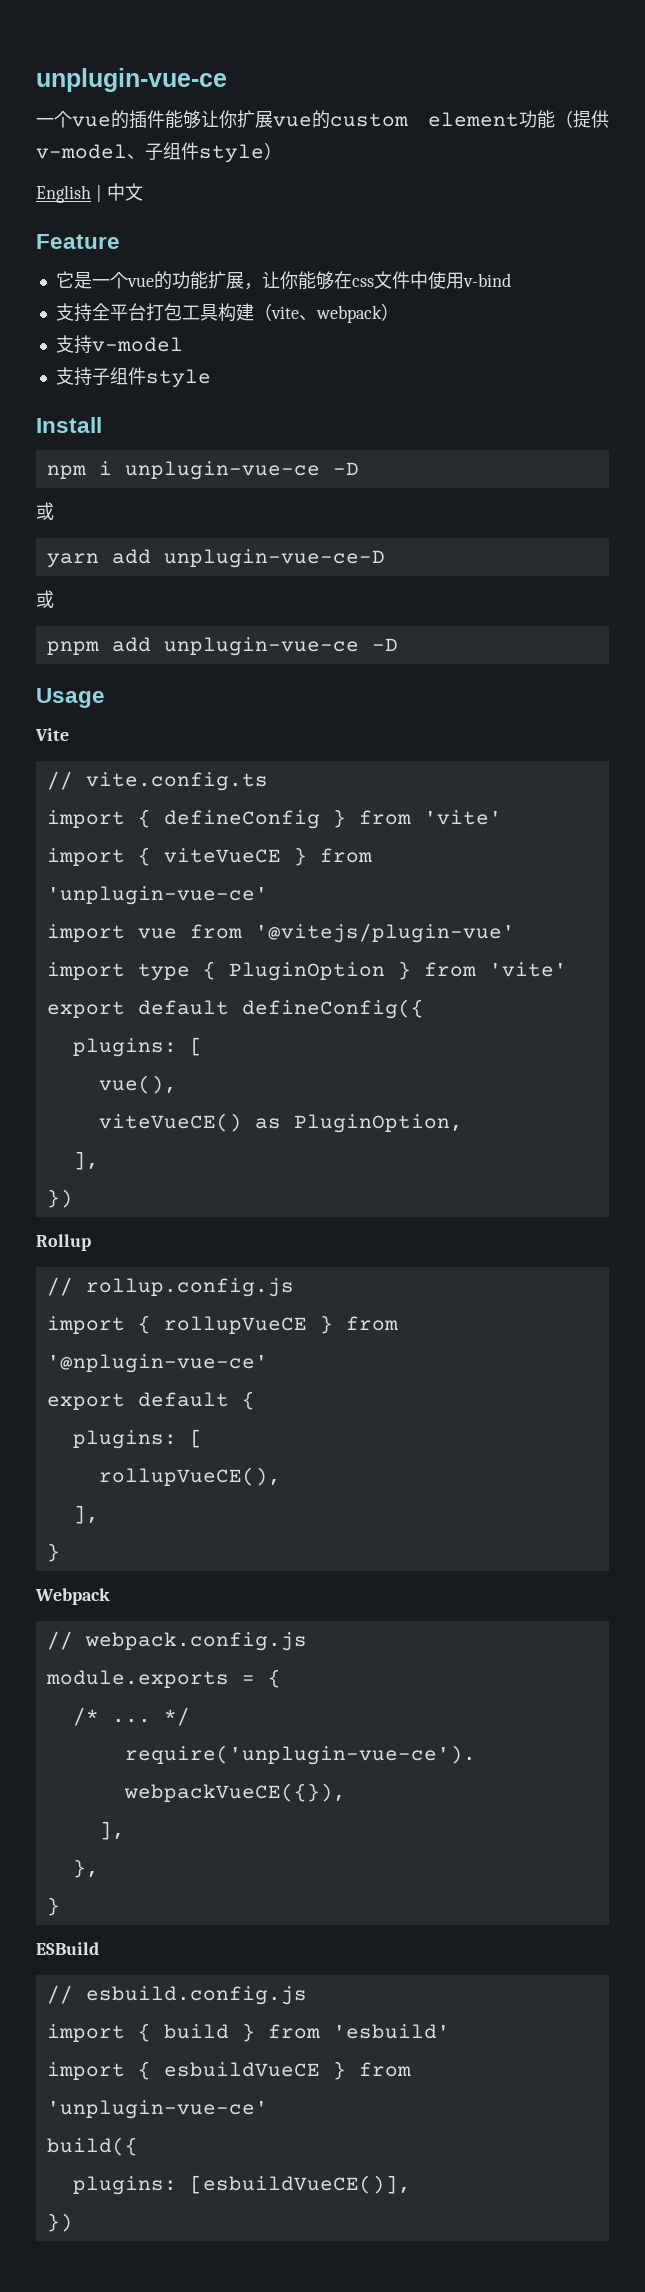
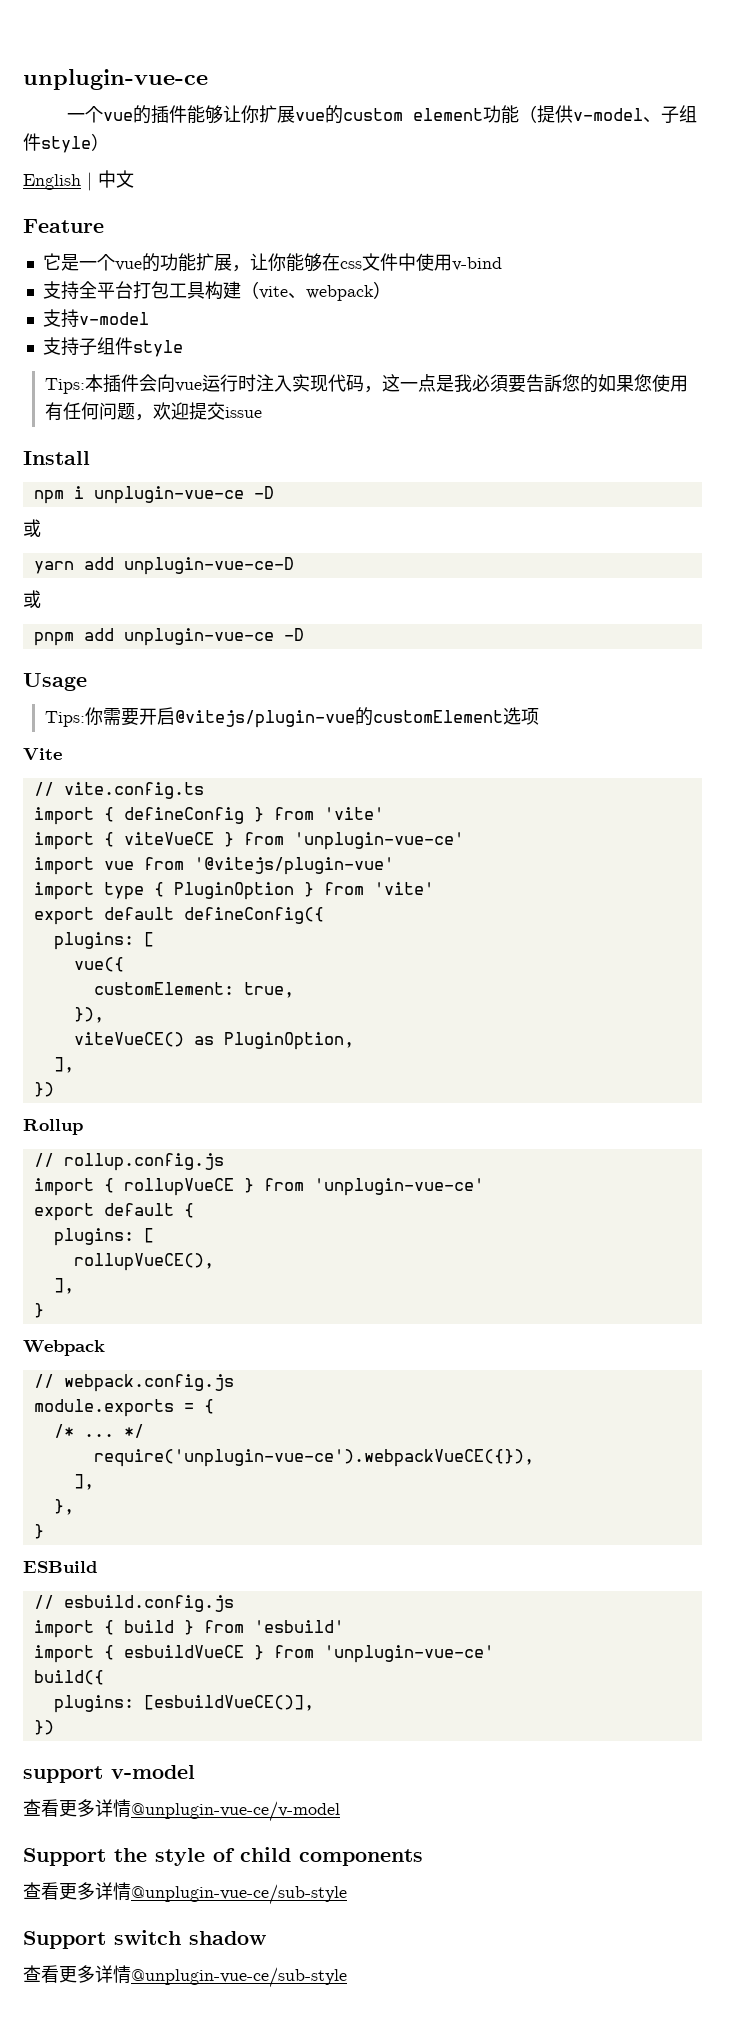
+ Tips:本插件会向vue运行时注入实现代码，这一点是我必須要告訴您的如果您使用有任何问题，欢迎提交issue
+ Tips:你需要开启@vitejs/plugin-vue的customElement选项
- vue(),
+ vue({
+ customElement: true,
+ }),
- import { rollupVueCE } from '@nplugin-vue-ce'
+ import { rollupVueCE } from 'unplugin-vue-ce'
+ support v-model
+ 查看更多详情@unplugin-vue-ce/v-model
+ Support the style of child components
+ 查看更多详情@unplugin-vue-ce/sub-style
+ Support switch shadow
+ 查看更多详情@unplugin-vue-ce/sub-style

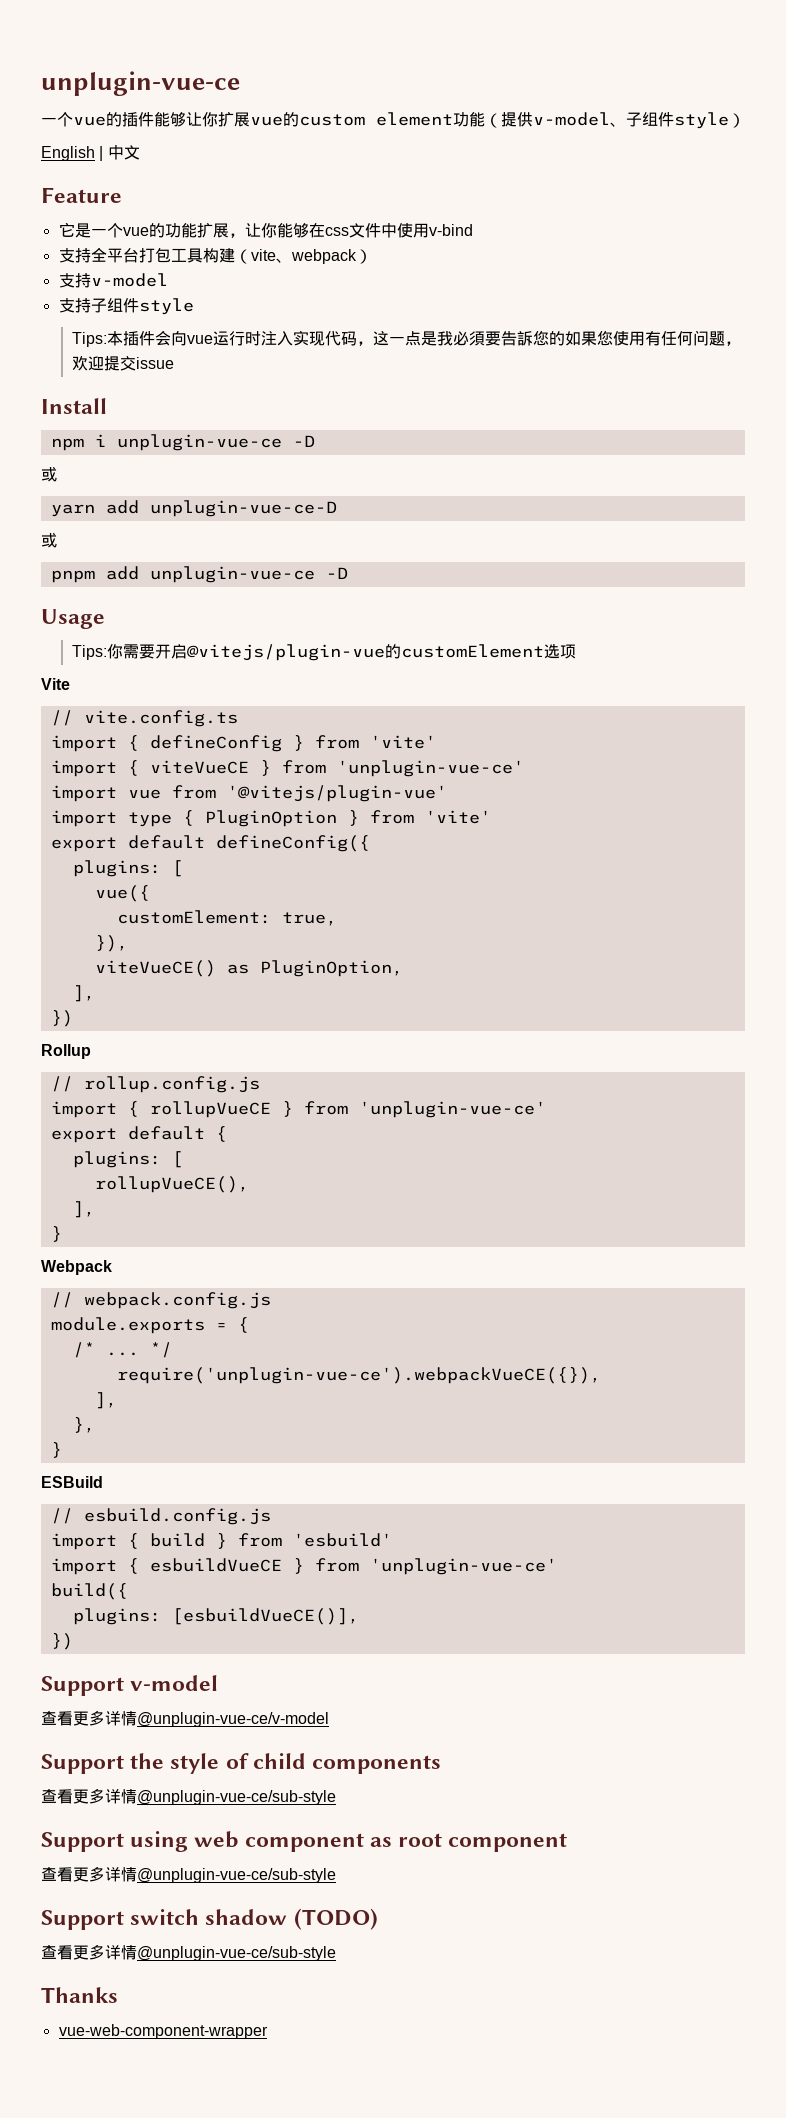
- support v-model
+ Support v-model
- Support switch shadow
+ Support using web component as root component
  查看更多详情@unplugin-vue-ce/sub-style
+ Support switch shadow (TODO)
+ 查看更多详情@unplugin-vue-ce/sub-style
+ Thanks
+ vue-web-component-wrapper

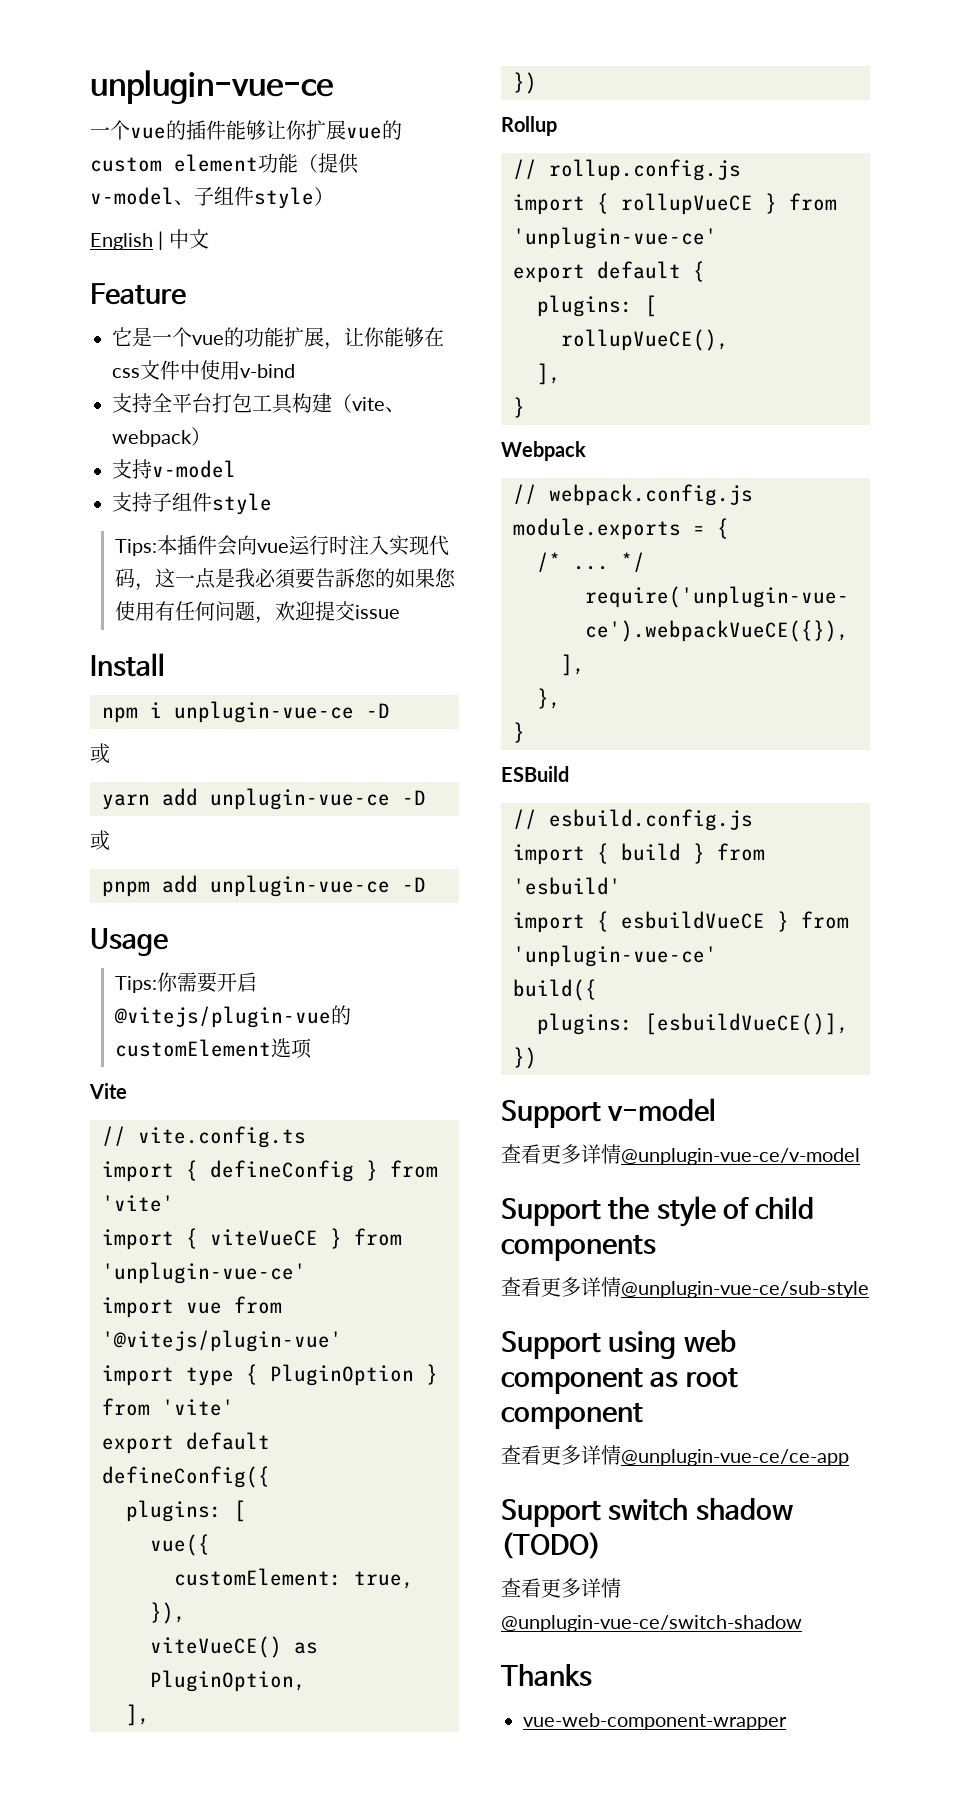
- yarn add unplugin-vue-ce-D
+ yarn add unplugin-vue-ce -D
  Support using web component as root component
- 查看更多详情@unplugin-vue-ce/sub-style
+ 查看更多详情@unplugin-vue-ce/ce-app
  Support switch shadow (TODO)
- 查看更多详情@unplugin-vue-ce/sub-style
+ 查看更多详情@unplugin-vue-ce/switch-shadow

